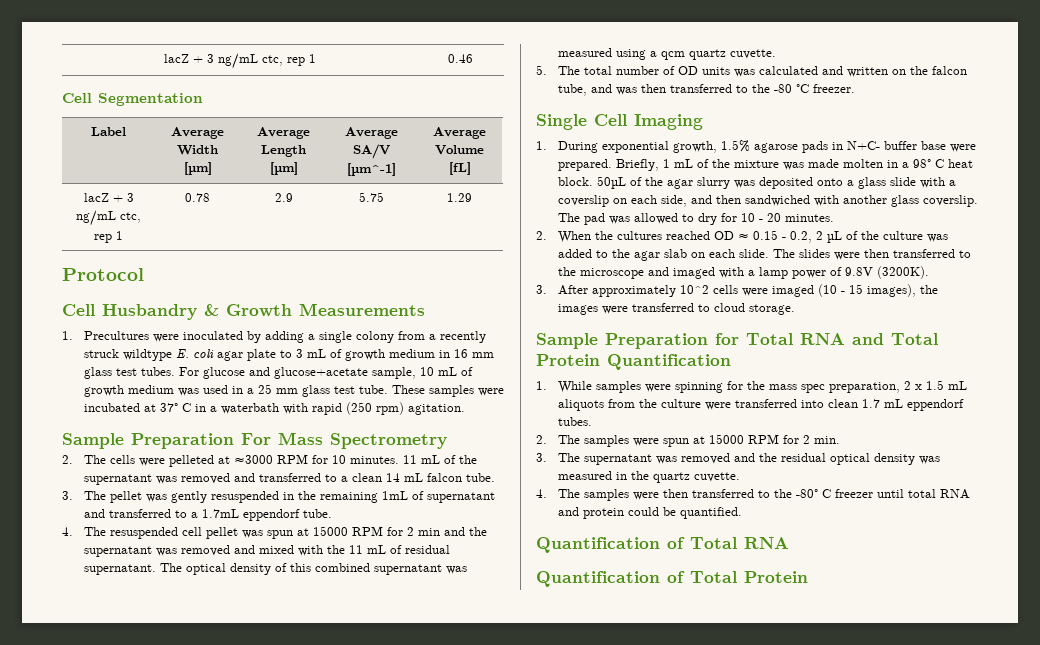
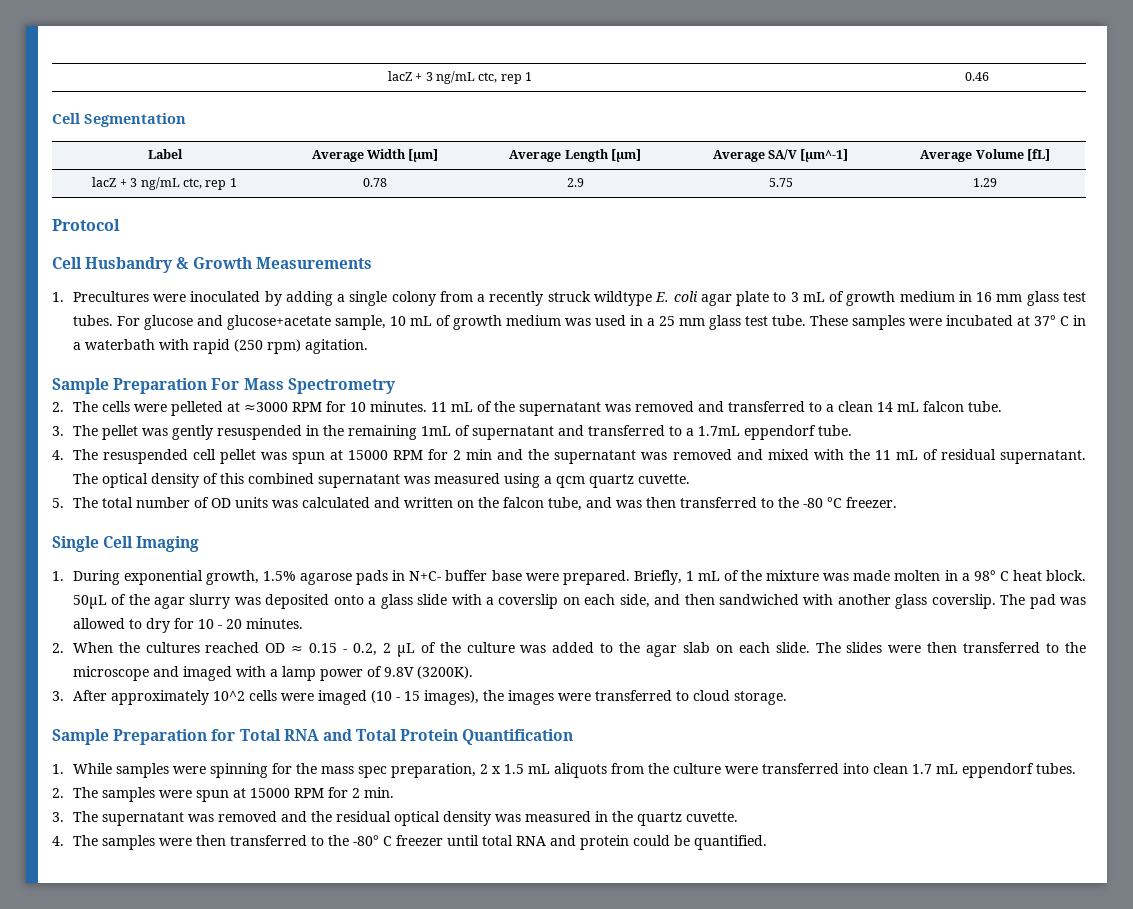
- Quantification of Total RNA
- Quantification of Total Protein

